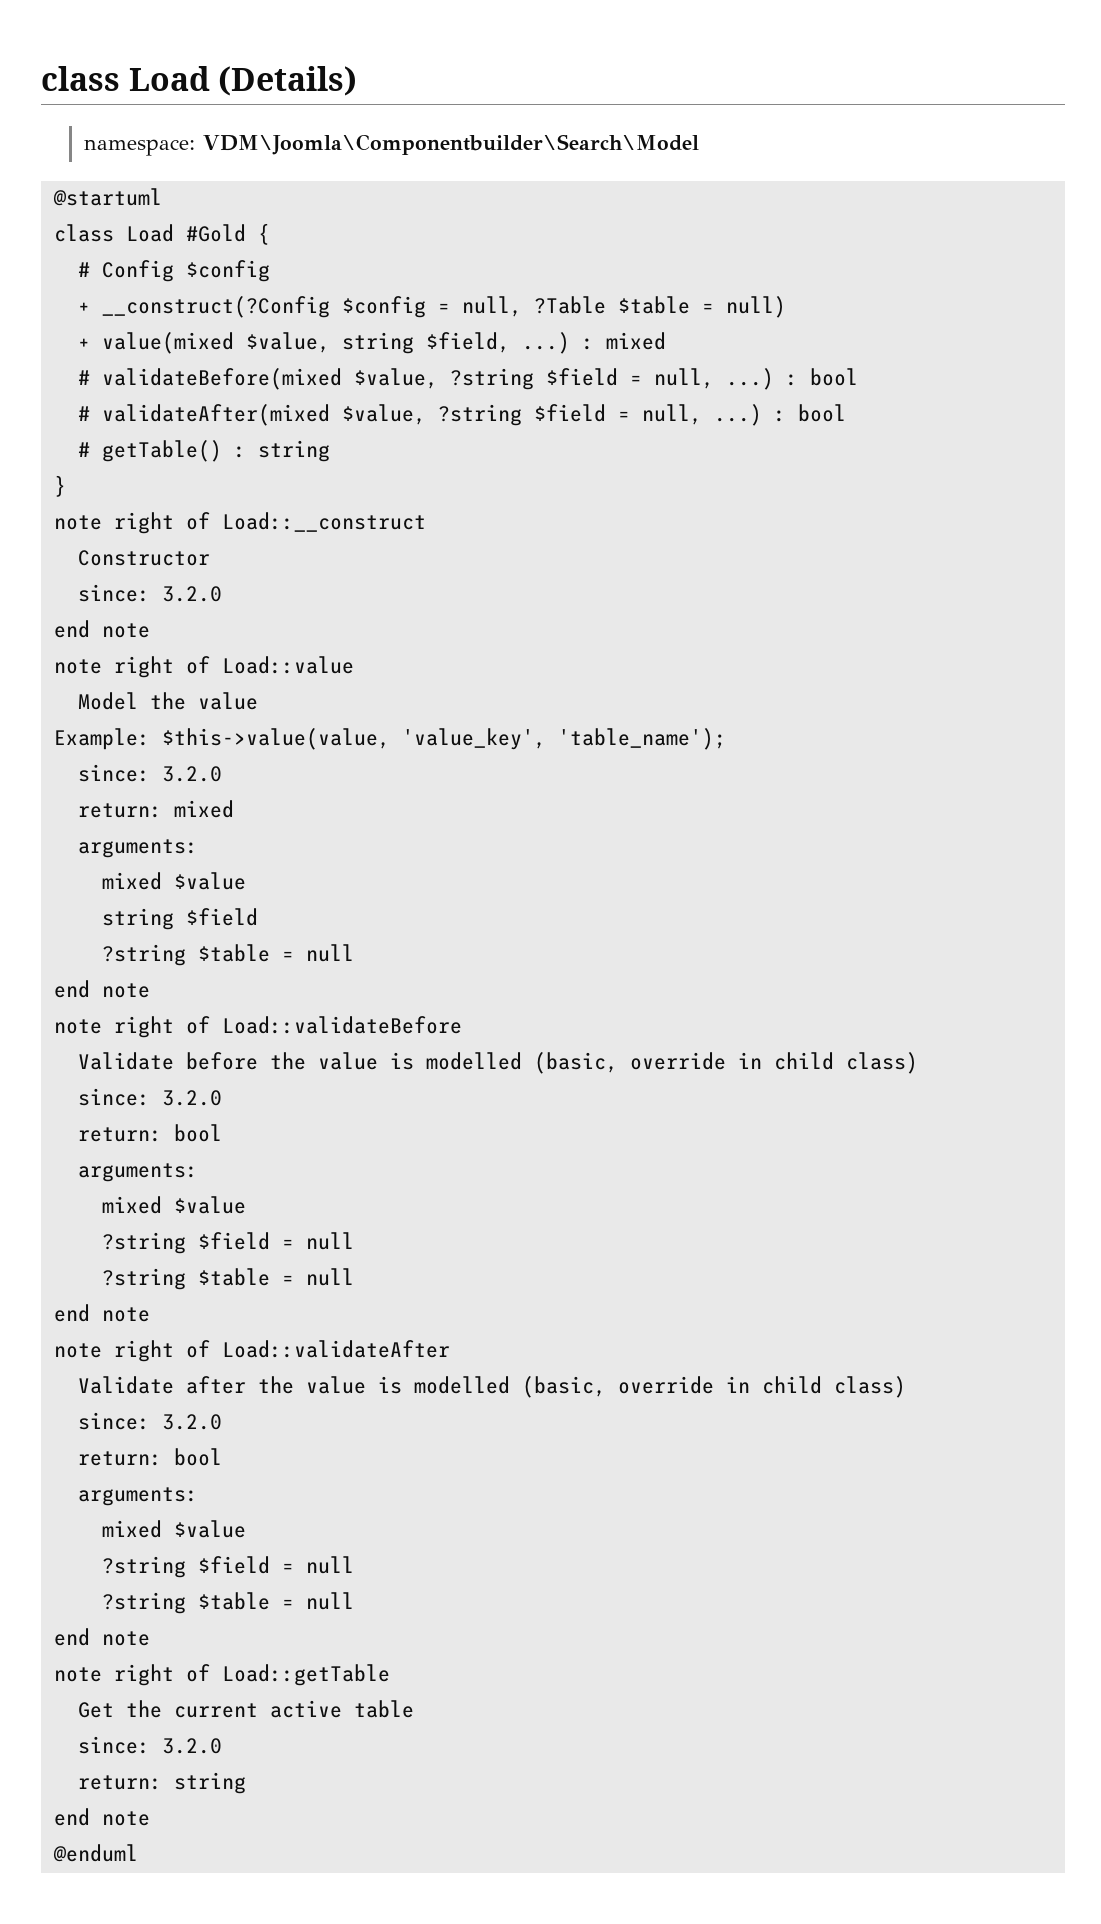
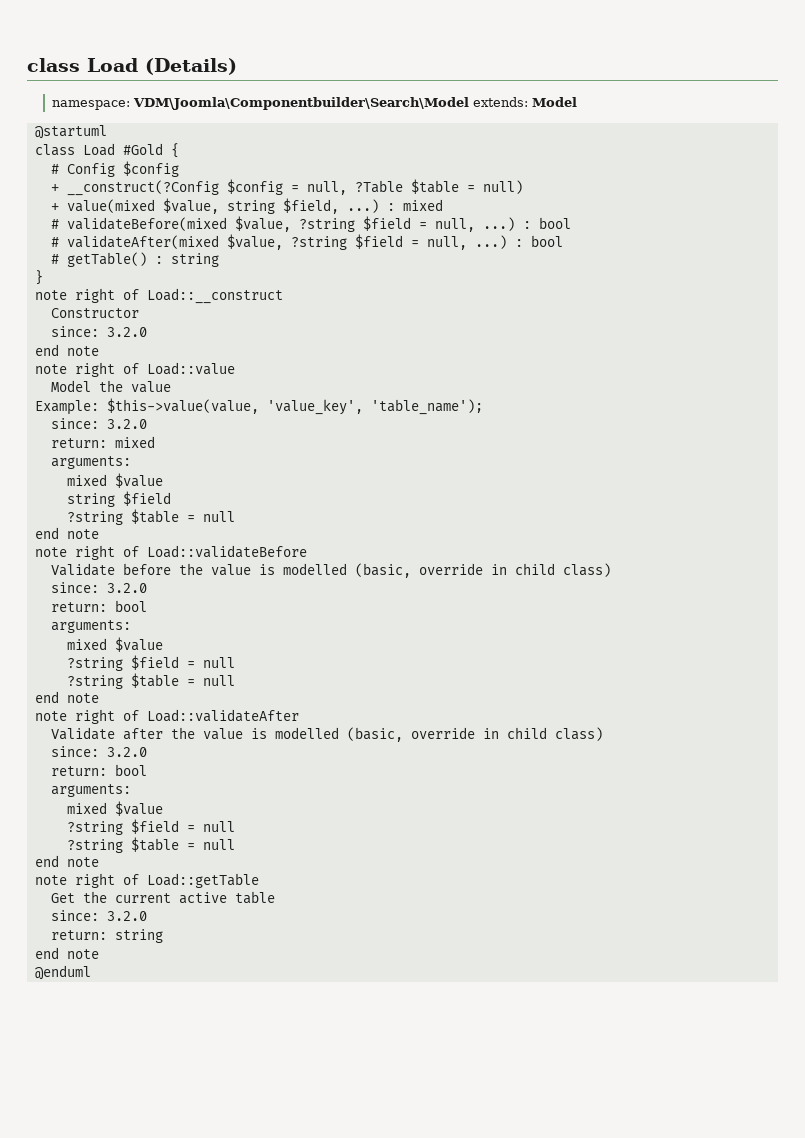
- namespace: VDM\Joomla\Componentbuilder\Search\Model
+ namespace: VDM\Joomla\Componentbuilder\Search\Model extends: Model

